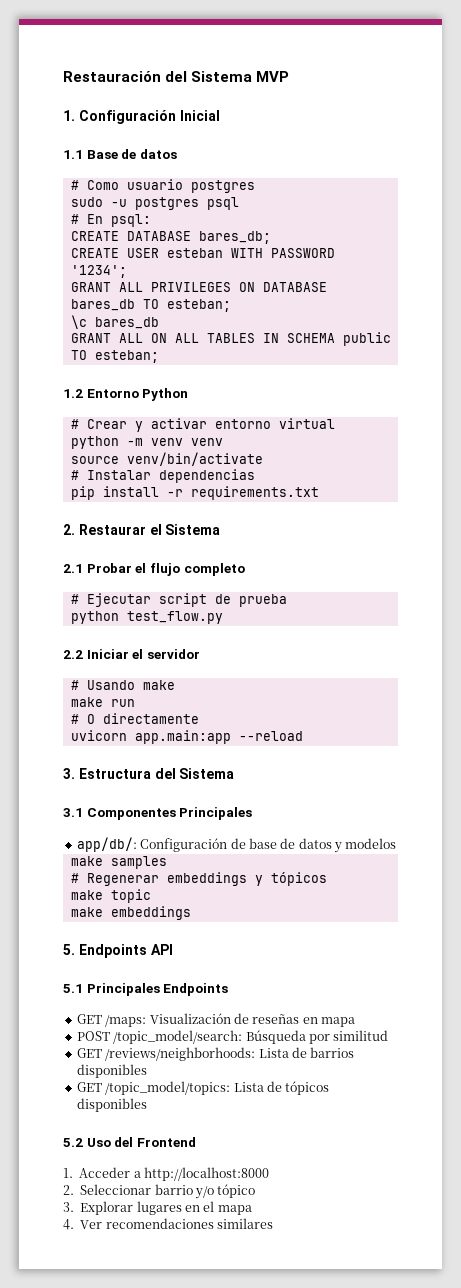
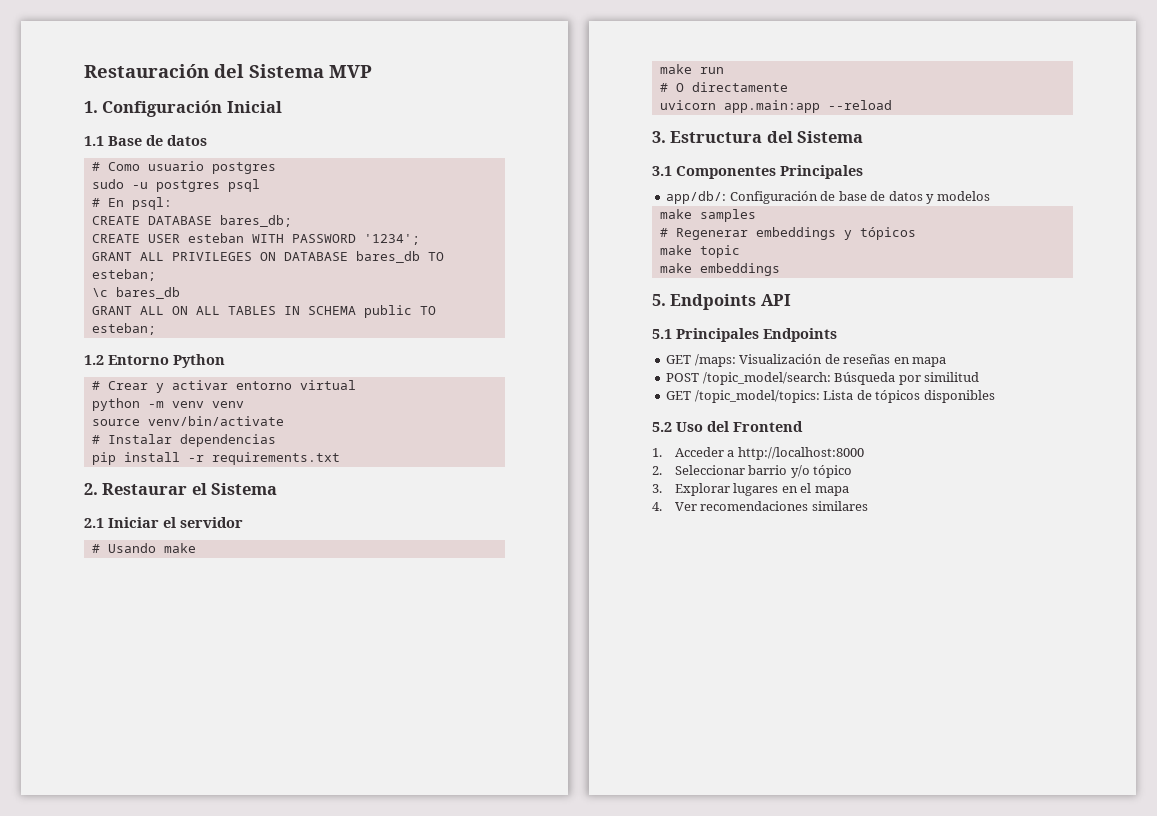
- 2.1 Probar el flujo completo
- # Ejecutar script de prueba
- python test_flow.py
- 2.2 Iniciar el servidor
+ 2.1 Iniciar el servidor
- GET /reviews/neighborhoods: Lista de barrios disponibles

